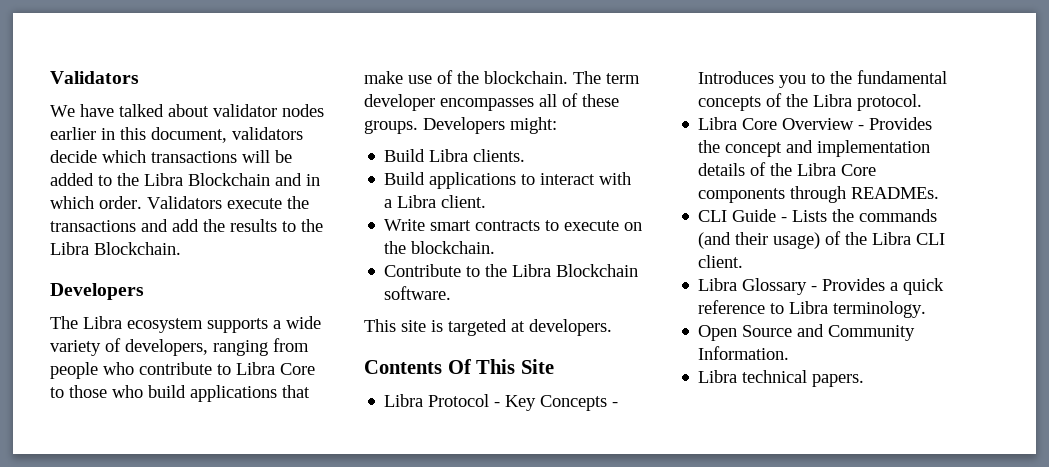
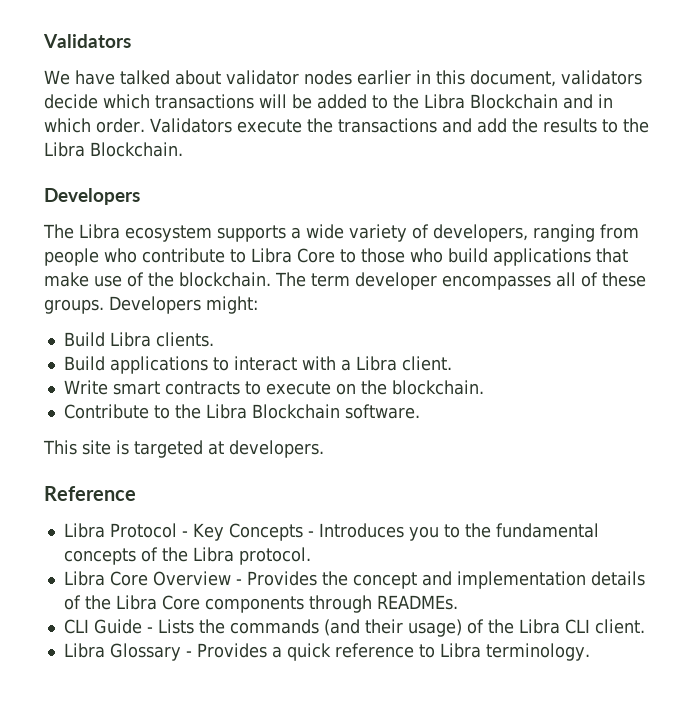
- Contents Of This Site
+ Reference
- Open Source and Community Information.
- Libra technical papers.

